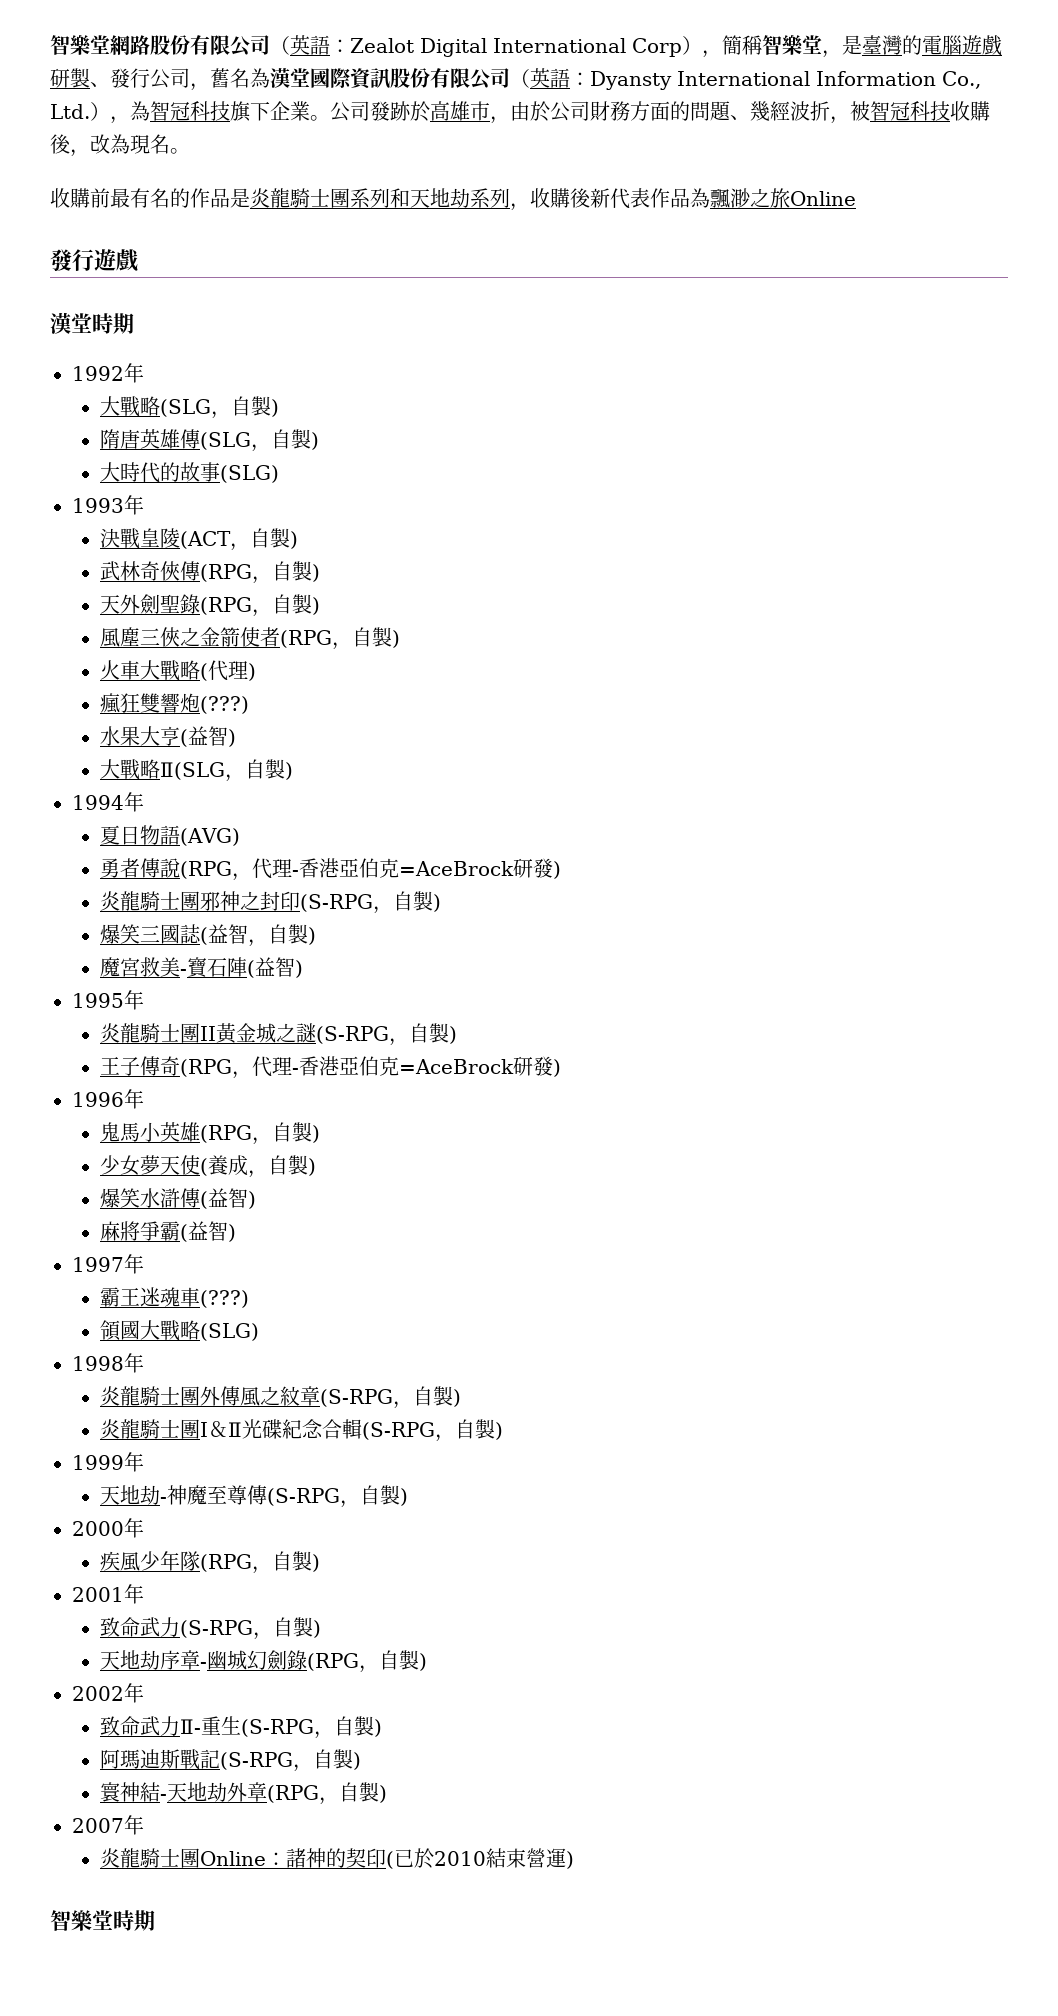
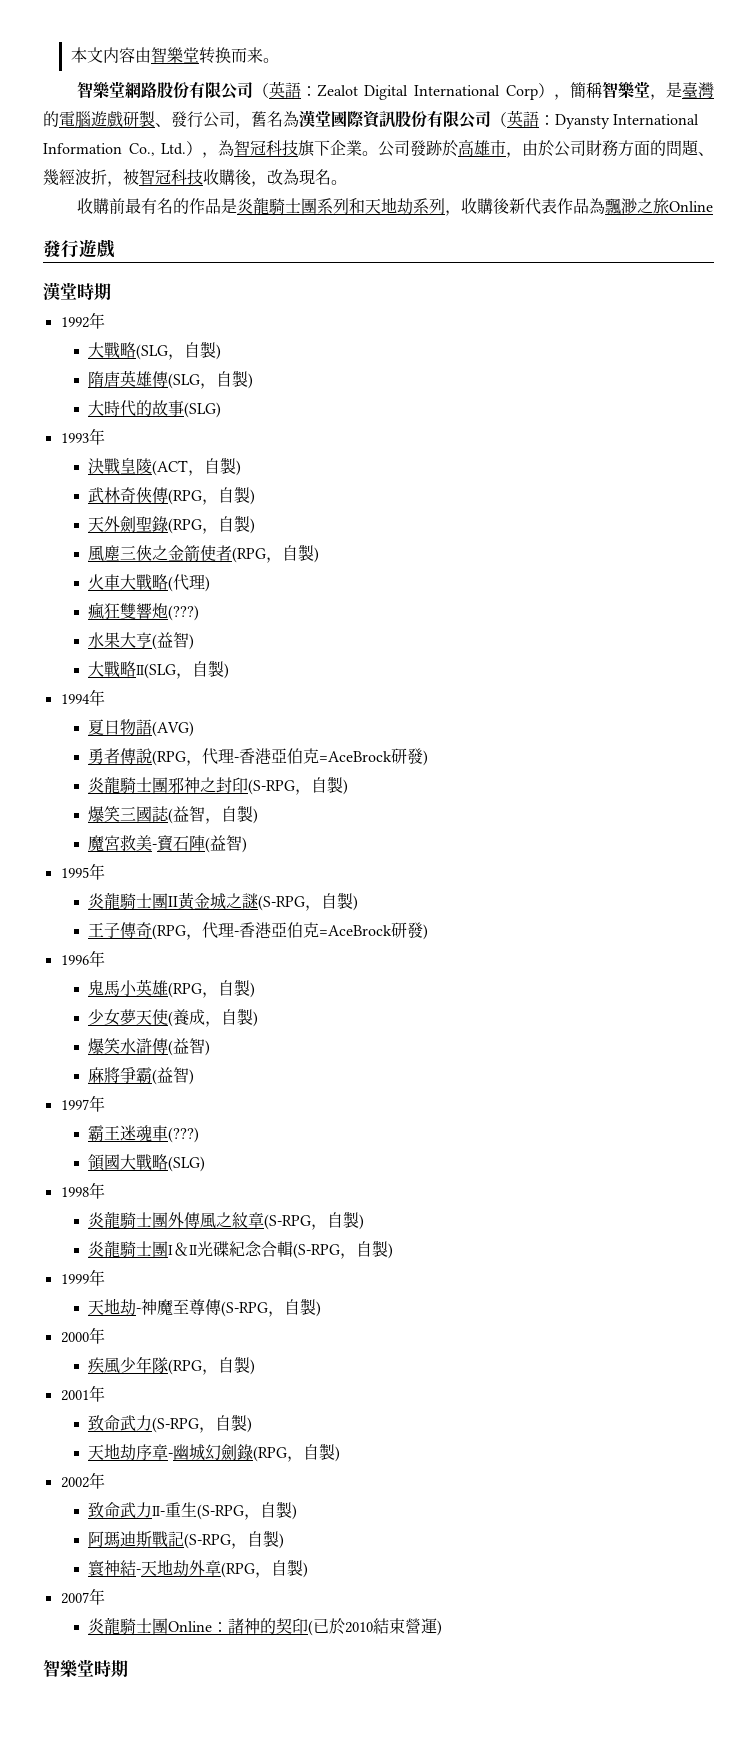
+ 本文内容由智樂堂转换而来。

